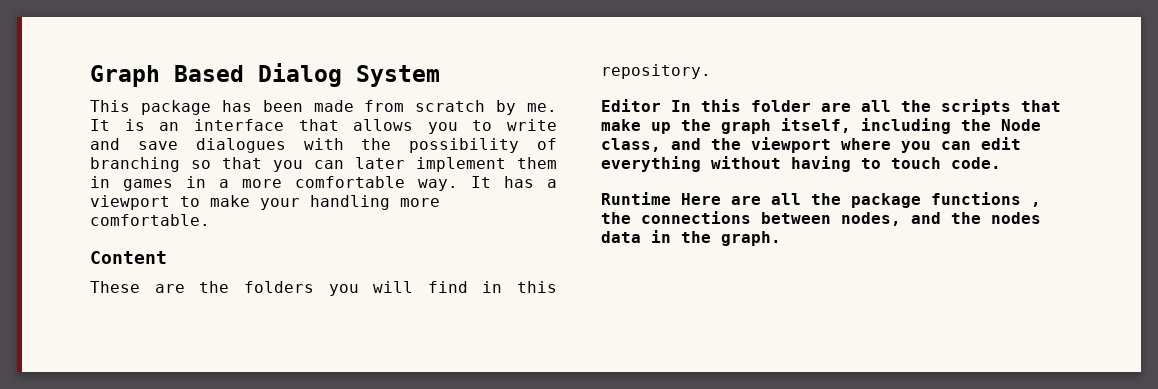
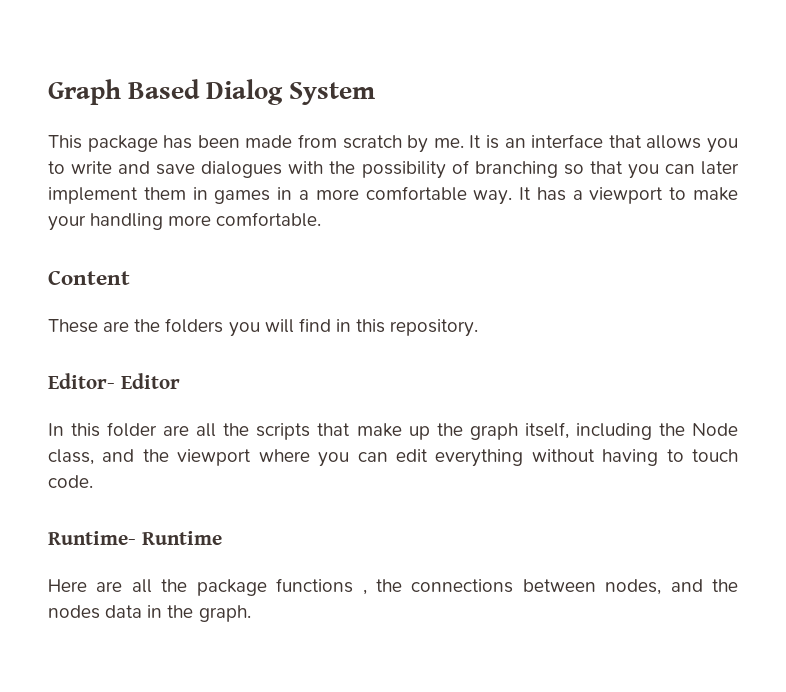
- Editor In this folder are all the scripts that make up the graph itself, including the Node class, and the viewport where you can edit everything without having to touch code.
+ Editor- Editor
+ In this folder are all the scripts that make up the graph itself, including the Node class, and the viewport where you can edit everything without having to touch code.
- Runtime Here are all the package functions , the connections between nodes, and the nodes data in the graph.
+ Runtime- Runtime
+ Here are all the package functions , the connections between nodes, and the nodes data in the graph.

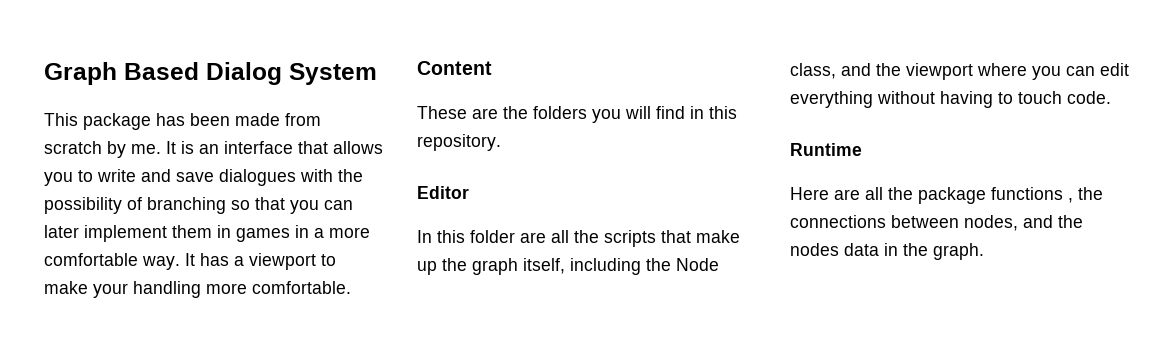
- Editor- Editor
+ Editor
- Runtime- Runtime
+ Runtime

